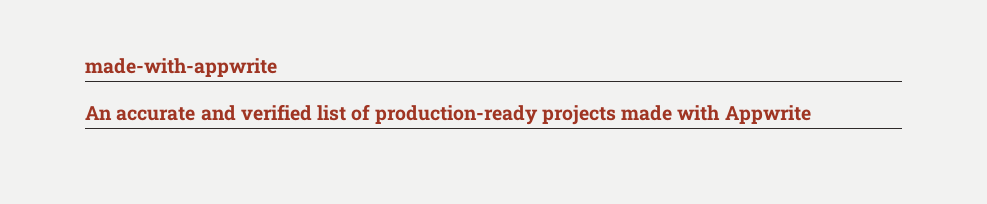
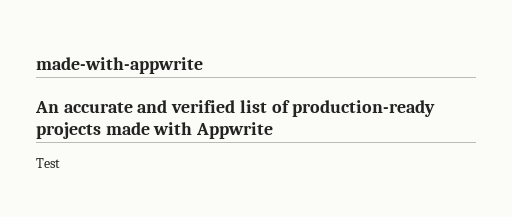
+ Test

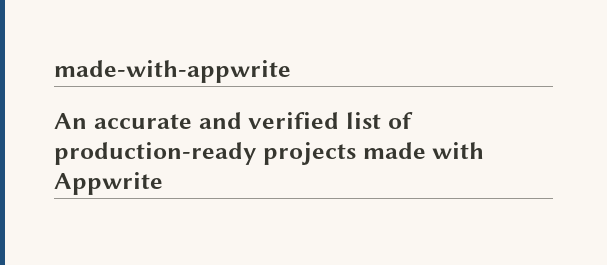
- Test

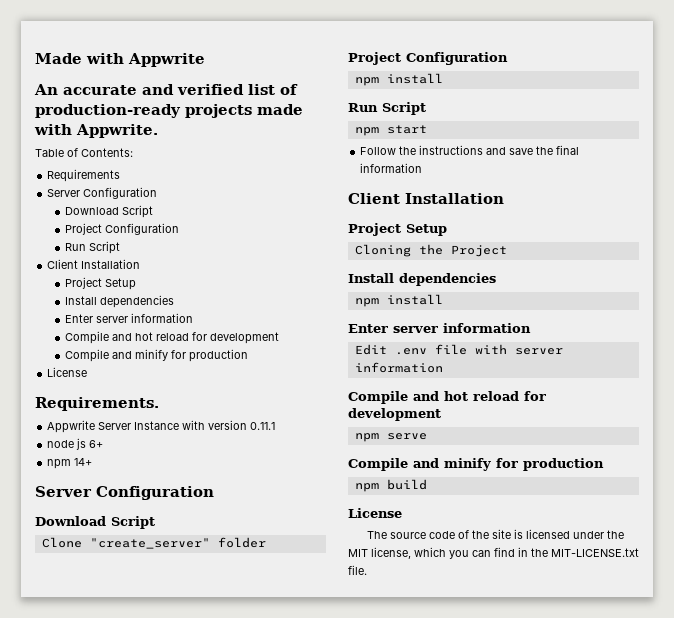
- made-with-appwrite
+ Made with Appwrite
- An accurate and verified list of production-ready projects made with Appwrite
+ An accurate and verified list of production-ready projects made with Appwrite.
+ Table of Contents:
+ Requirements
+ Server Configuration
+ Download Script
+ Project Configuration
+ Run Script
+ Client Installation
+ Project Setup
+ Install dependencies
+ Enter server information
+ Compile and hot reload for development
+ Compile and minify for production
+ License
+ Requirements.
+ Appwrite Server Instance with version 0.11.1
+ node js 6+
+ npm 14+
+ Server Configuration
+ Download Script
+ Clone "create_server" folder
+ Project Configuration
+ npm install
+ Run Script
+ npm start
+ Follow the instructions and save the final information
+ Client Installation
+ Project Setup
+ Cloning the Project
+ Install dependencies
+ npm install
+ Enter server information
+ Edit .env file with server information
+ Compile and hot reload for development
+ npm serve
+ Compile and minify for production
+ npm build
+ License
+ The source code of the site is licensed under the MIT license, which you can find in the MIT-LICENSE.txt file.

